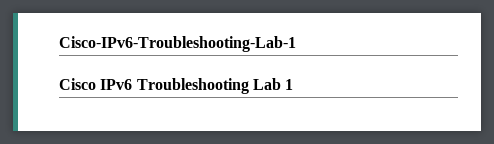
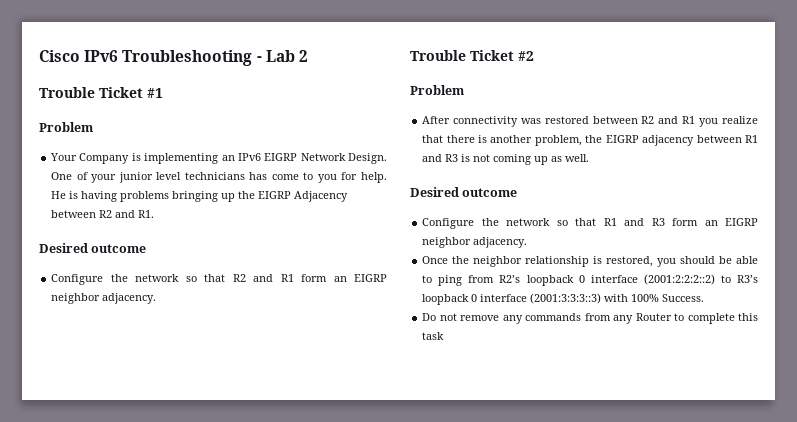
- Cisco-IPv6-Troubleshooting-Lab-1
- Cisco IPv6 Troubleshooting Lab 1
+ Cisco IPv6 Troubleshooting - Lab 2
+ Trouble Ticket #1
+ Problem
+ Your Company is implementing an IPv6 EIGRP Network Design. One of your junior level technicians has come to you for help. He is having problems bringing up the EIGRP Adjacency between R2 and R1.
+ Desired outcome
+ Configure the network so that R2 and R1 form an EIGRP neighbor adjacency.
+ Trouble Ticket #2
+ Problem
+ After connectivity was restored between R2 and R1 you realize that there is another problem, the EIGRP adjacency between R1 and R3 is not coming up as well.
+ Desired outcome
+ Configure the network so that R1 and R3 form an EIGRP neighbor adjacency.
+ Once the neighbor relationship is restored, you should be able to ping from R2’s loopback 0 interface (2001:2:2:2::2) to R3’s loopback 0 interface (2001:3:3:3::3) with 100% Success.
+ Do not remove any commands from any Router to complete this task

